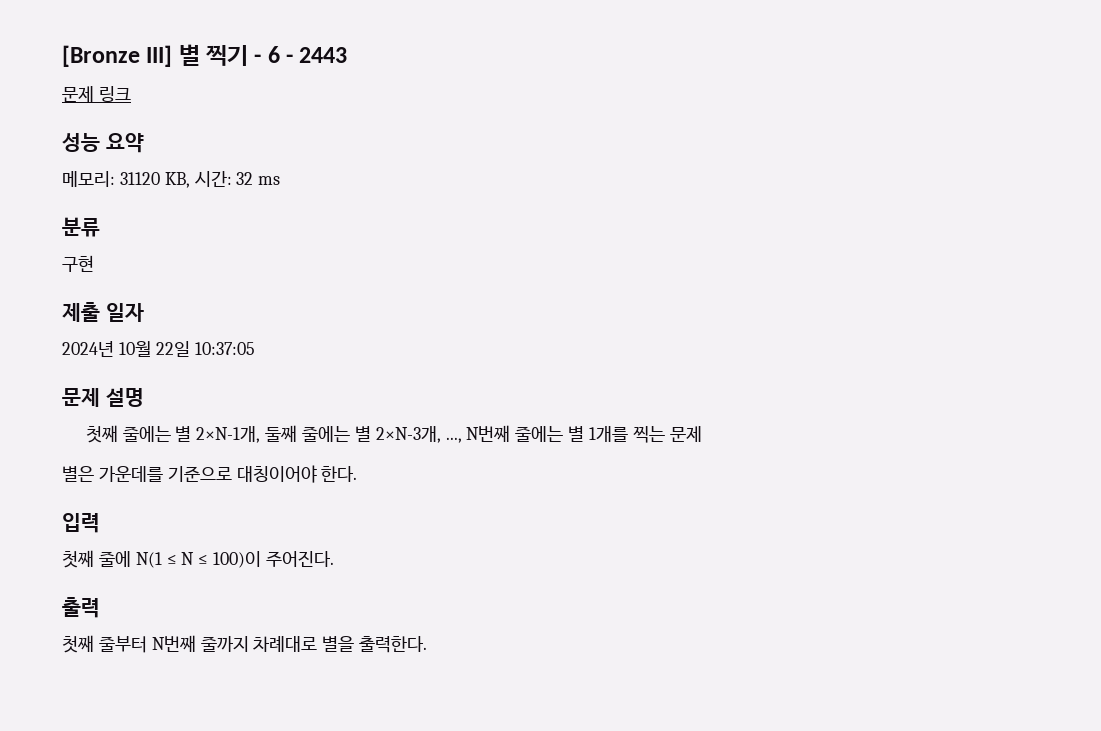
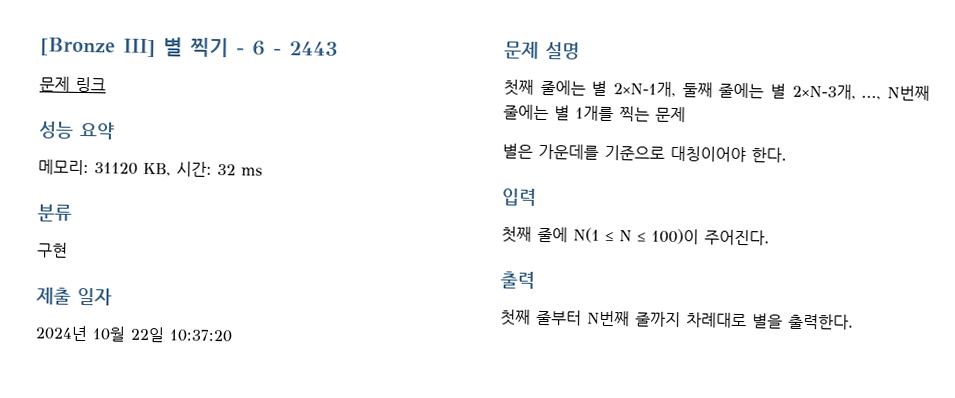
- 2024년 10월 22일 10:37:05
+ 2024년 10월 22일 10:37:20

